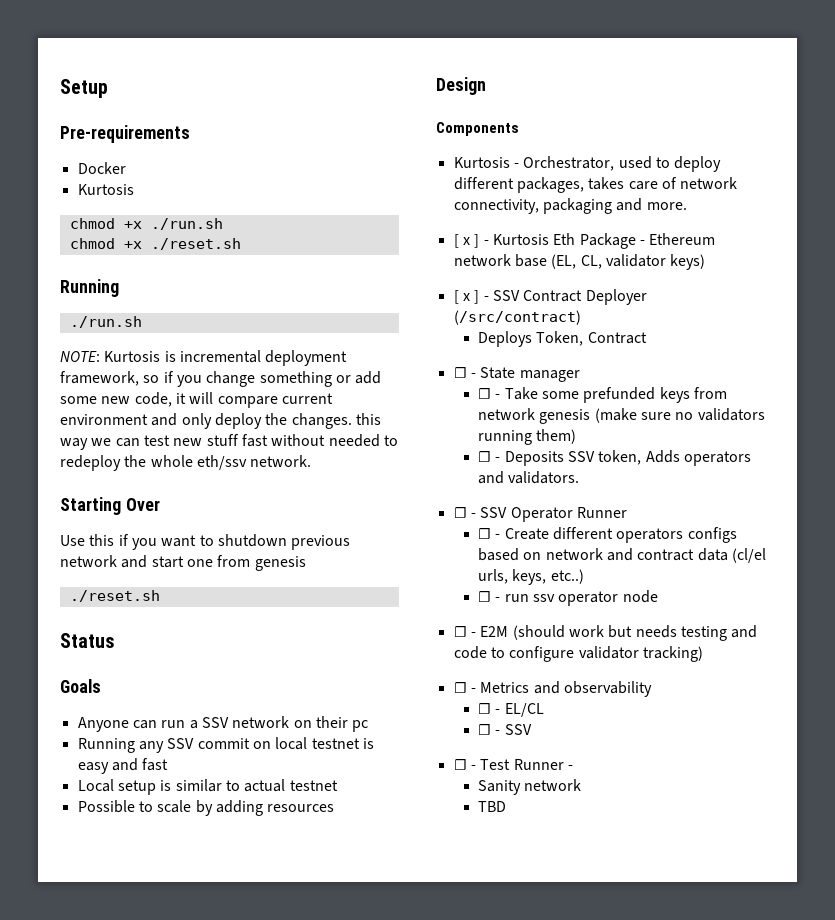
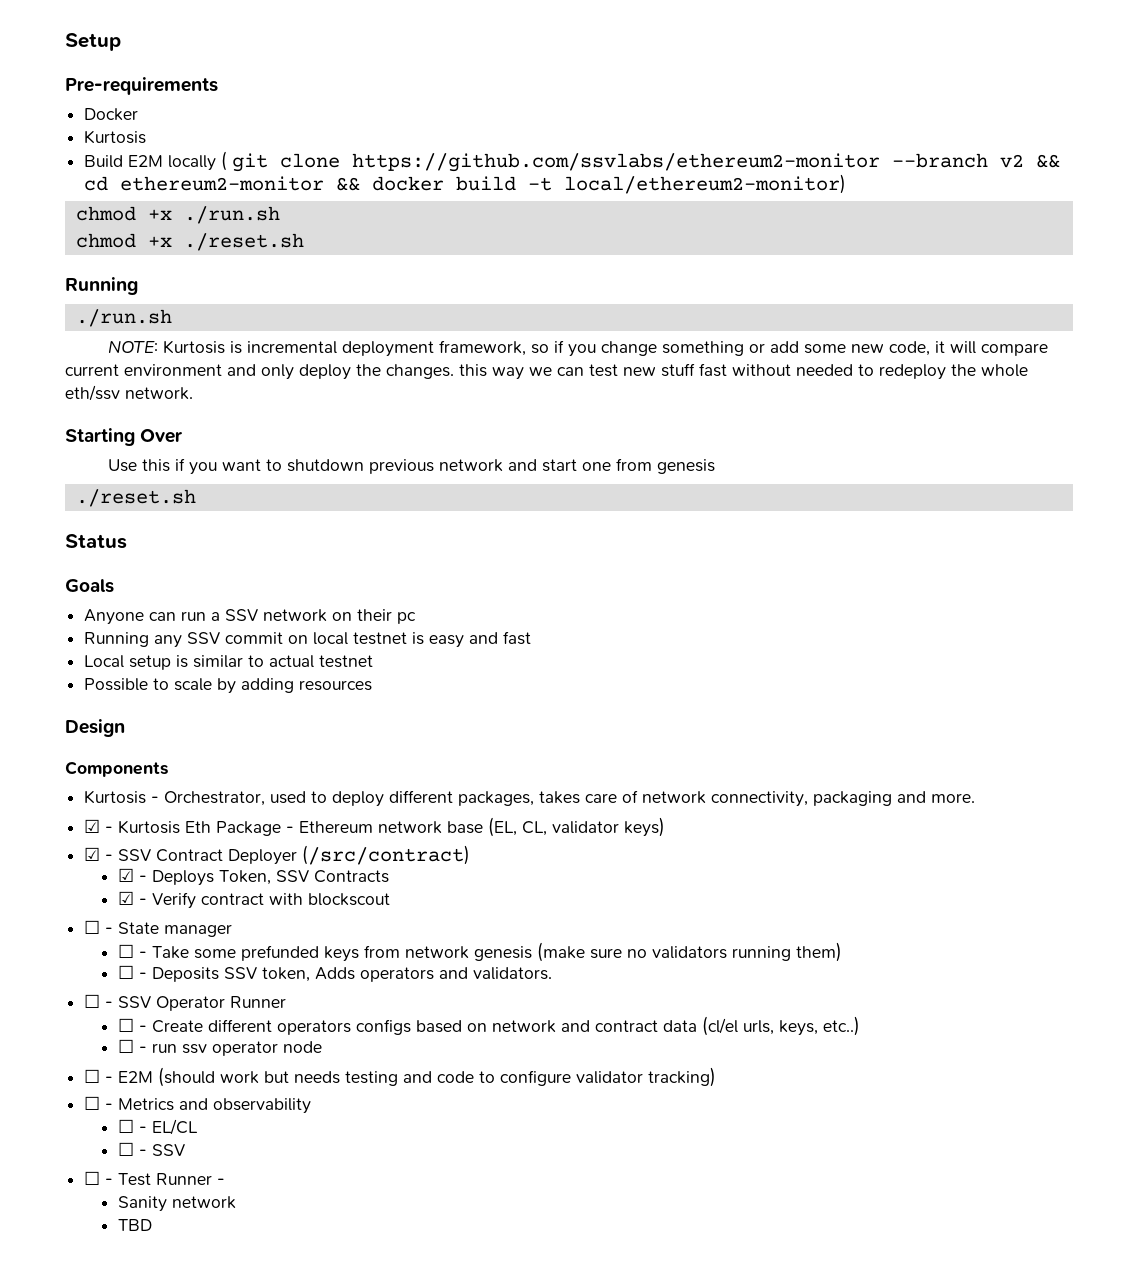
+ Build E2M locally ( git clone https://github.com/ssvlabs/ethereum2-monitor --branch v2 && cd ethereum2-monitor && docker build -t local/ethereum2-monitor)
- [ x ] - Kurtosis Eth Package - Ethereum network base (EL, CL, validator keys)
+ ☑ - Kurtosis Eth Package - Ethereum network base (EL, CL, validator keys)
- [ x ] - SSV Contract Deployer (/src/contract)
+ ☑ - SSV Contract Deployer (/src/contract)
- Deploys Token, Contract
+ ☑ - Deploys Token, SSV Contracts
+ ☑ - Verify contract with blockscout

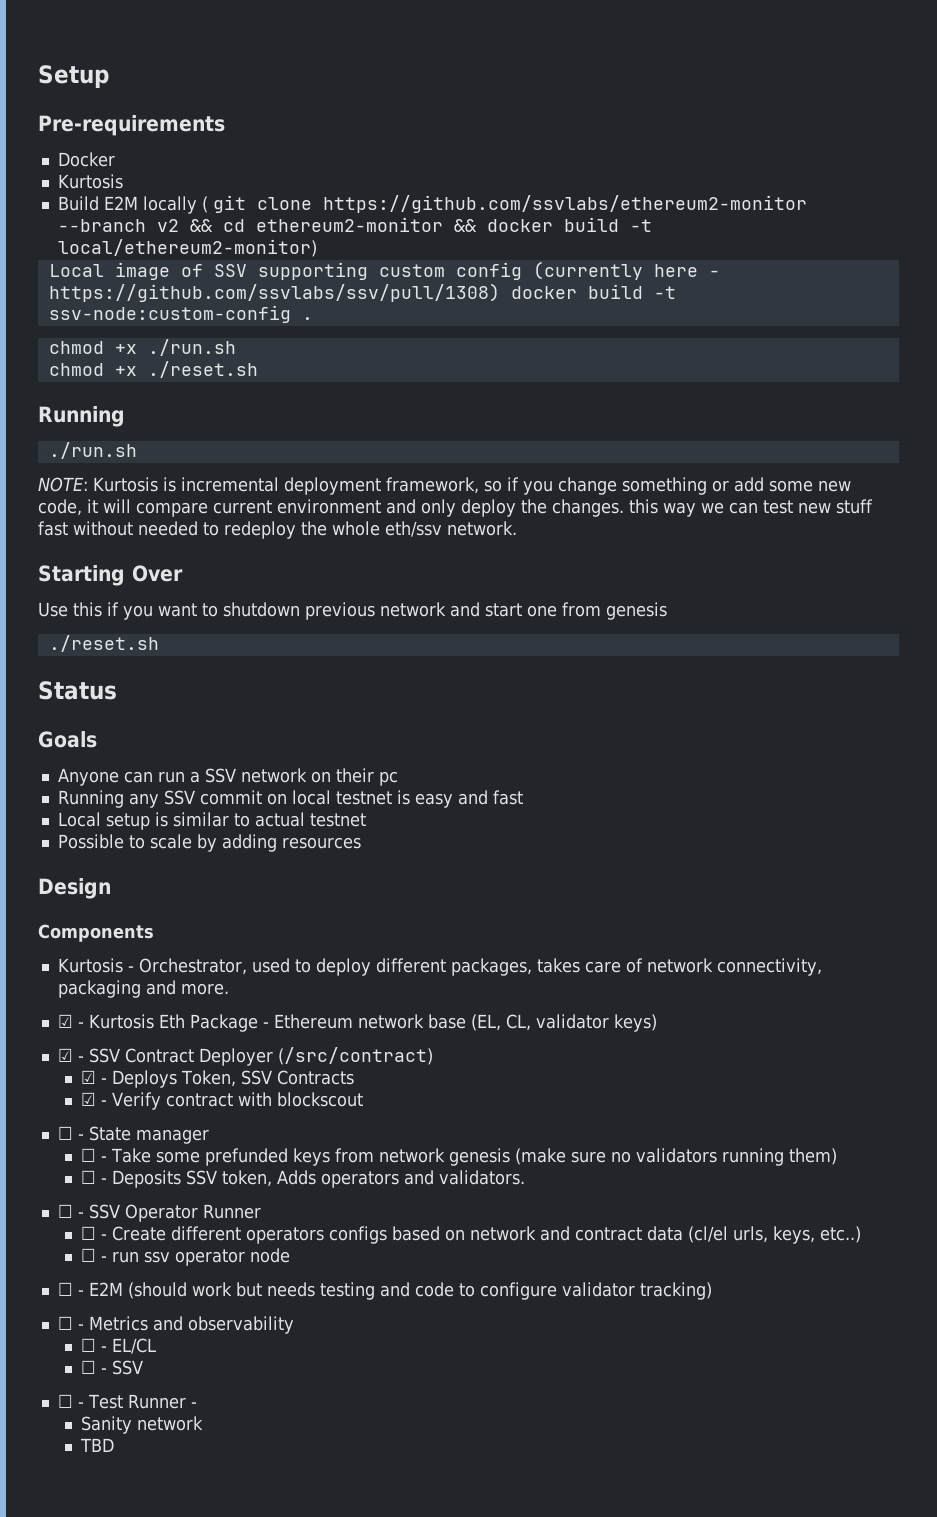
+ Local image of SSV supporting custom config (currently here - https://github.com/ssvlabs/ssv/pull/1308) docker build -t ssv-node:custom-config .

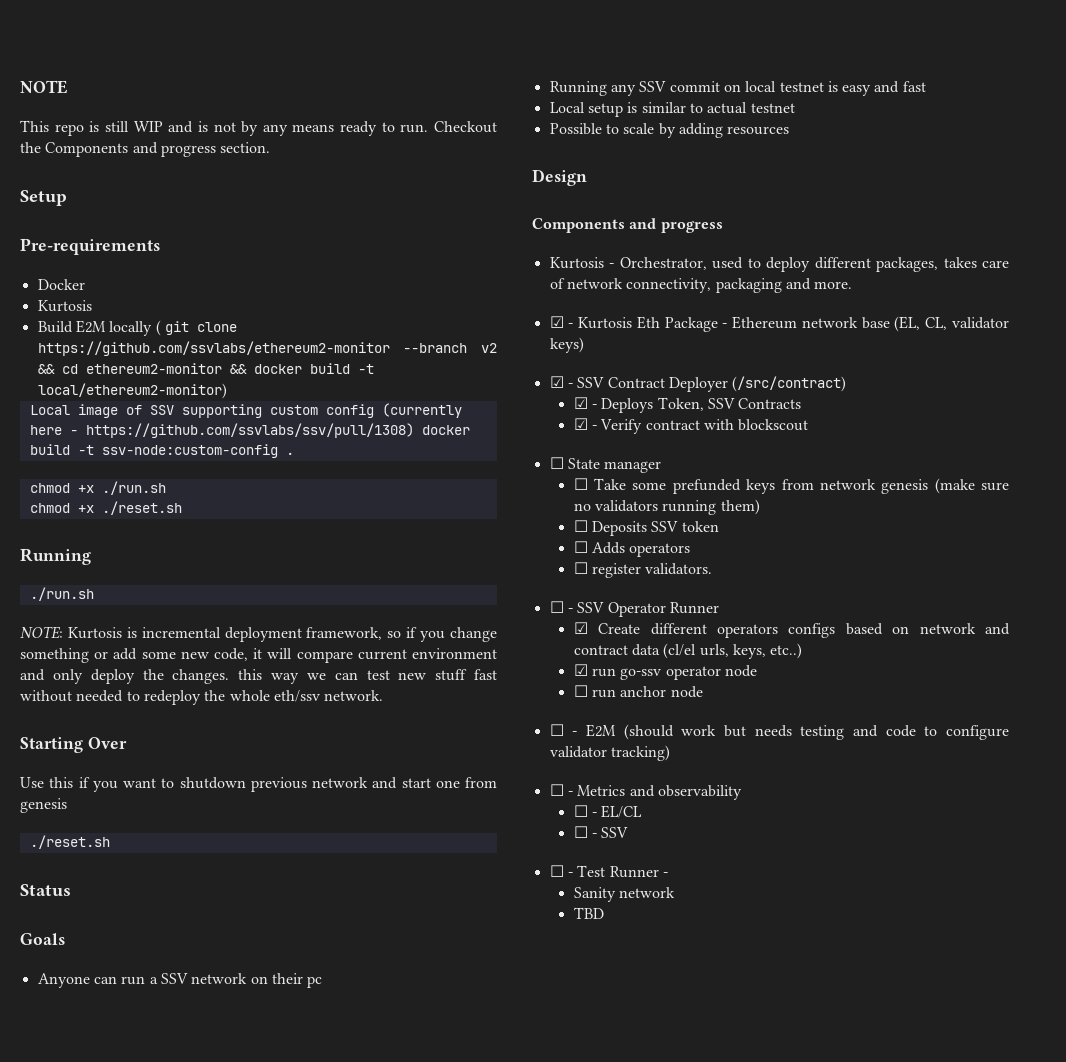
+ NOTE
+ This repo is still WIP and is not by any means ready to run. Checkout the Components and progress section.
  Design
- Components
+ Components and progress
- ☐ - State manager
+ ☐ State manager
- ☐ - Take some prefunded keys from network genesis (make sure no validators running them)
+ ☐ Take some prefunded keys from network genesis (make sure no validators running them)
- ☐ - Deposits SSV token, Adds operators and validators.
+ ☐ Deposits SSV token
+ ☐ Adds operators
+ ☐ register validators.
- ☐ - Create different operators configs based on network and contract data (cl/el urls, keys, etc..)
+ ☑ Create different operators configs based on network and contract data (cl/el urls, keys, etc..)
- ☐ - run ssv operator node
+ ☑ run go-ssv operator node
+ ☐ run anchor node

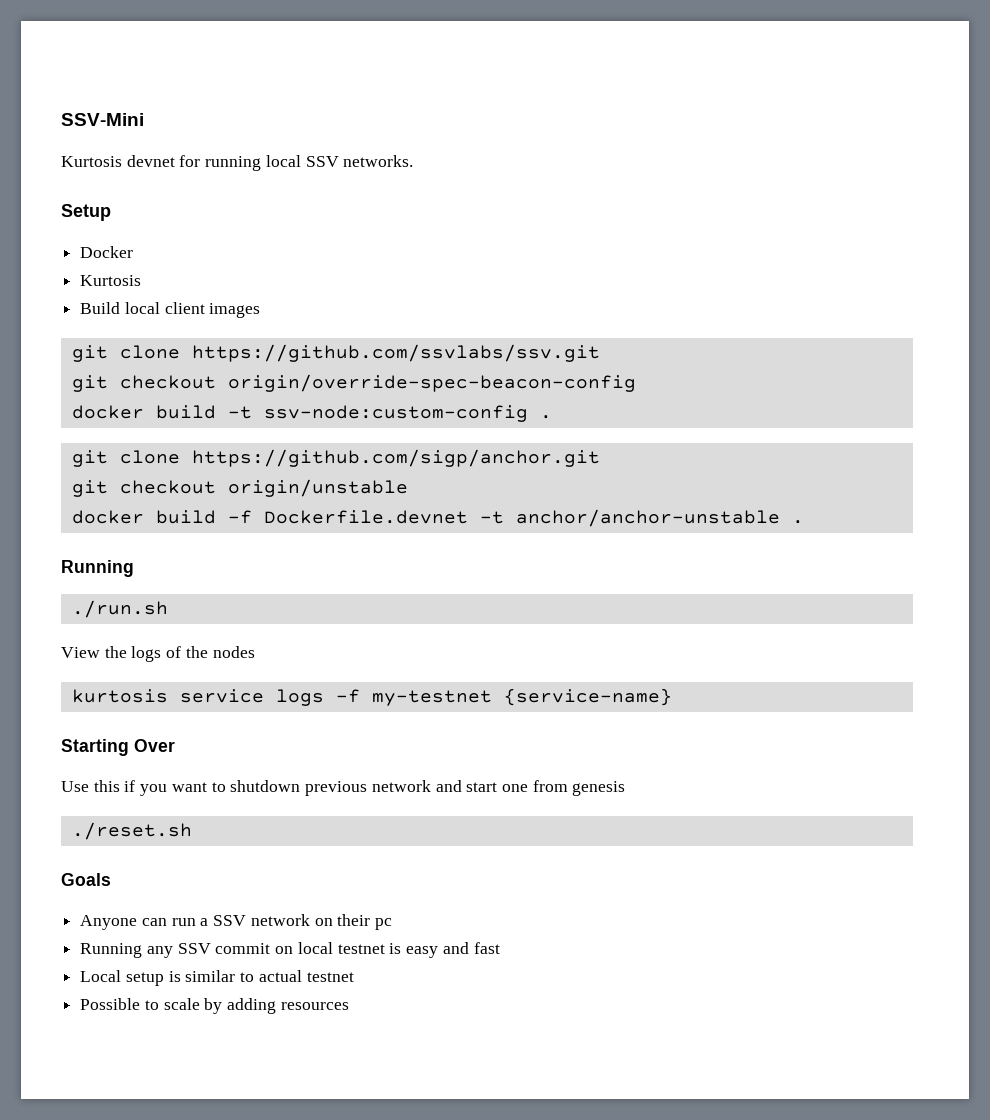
- NOTE
- This repo is still WIP and is not by any means ready to run. Checkout the Components and progress section.
+ SSV-Mini
+ Kurtosis devnet for running local SSV networks.
- Pre-requirements
- Build E2M locally ( git clone https://github.com/ssvlabs/ethereum2-monitor --branch v2 && cd ethereum2-monitor && docker build -t local/ethereum2-monitor)
- Local image of SSV supporting custom config (currently here - https://github.com/ssvlabs/ssv/pull/1308) docker build -t ssv-node:custom-config .
+ Build local client images
+ git clone https://github.com/ssvlabs/ssv.git
+ git checkout origin/override-spec-beacon-config
+ docker build -t ssv-node:custom-config .
- chmod +x ./run.sh
- chmod +x ./reset.sh
+ git clone https://github.com/sigp/anchor.git
+ git checkout origin/unstable
+ docker build -f Dockerfile.devnet -t anchor/anchor-unstable .
  Running
  ./run.sh
- NOTE: Kurtosis is incremental deployment framework, so if you change something or add some new code, it will compare current environment and only deploy the changes. this way we can test new stuff fast without needed to redeploy the whole eth/ssv network.
+ View the logs of the nodes
+ kurtosis service logs -f my-testnet {service-name}
- Status
- Design
- Components and progress
- Kurtosis - Orchestrator, used to deploy different packages, takes care of network connectivity, packaging and more.
- ☑ - Kurtosis Eth Package - Ethereum network base (EL, CL, validator keys)
- ☑ - SSV Contract Deployer (/src/contract)
- ☑ - Deploys Token, SSV Contracts
- ☑ - Verify contract with blockscout
- ☐ State manager
- ☐ Take some prefunded keys from network genesis (make sure no validators running them)
- ☐ Deposits SSV token
- ☐ Adds operators
- ☐ register validators.
- ☐ - SSV Operator Runner
- ☑ Create different operators configs based on network and contract data (cl/el urls, keys, etc..)
- ☑ run go-ssv operator node
- ☐ run anchor node
- ☐ - E2M (should work but needs testing and code to configure validator tracking)
- ☐ - Metrics and observability
- ☐ - EL/CL
- ☐ - SSV
- ☐ - Test Runner -
- Sanity network
- TBD

